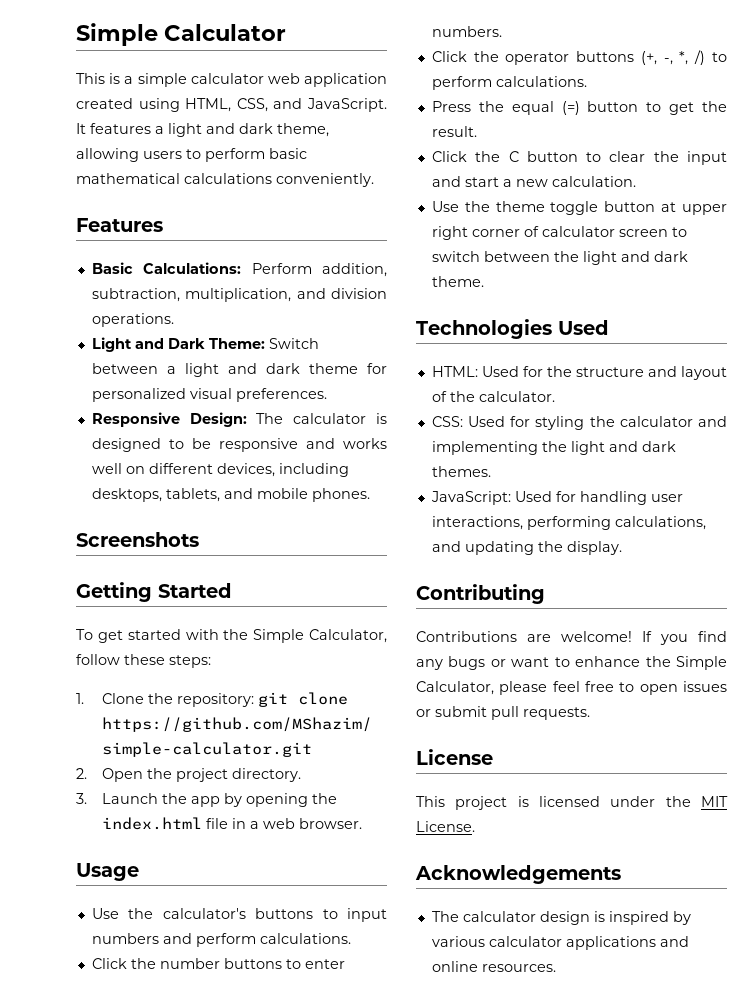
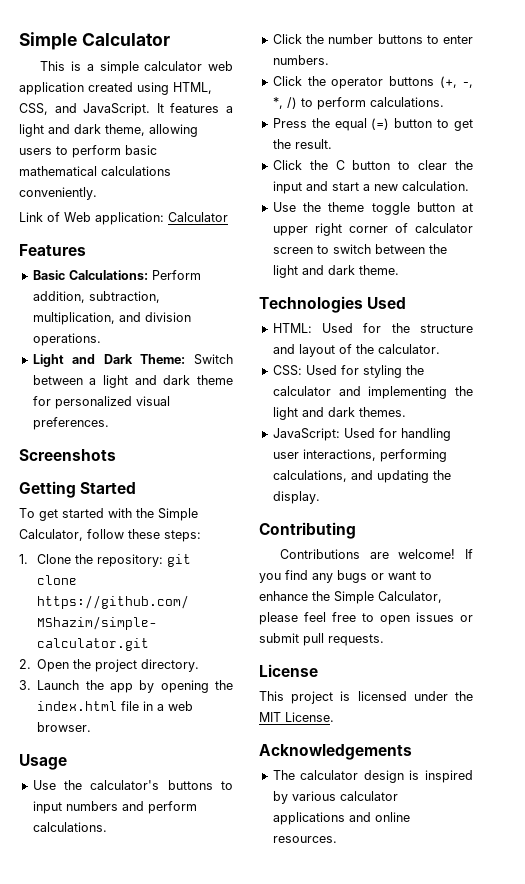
+ Link of Web application: Calculator
- Responsive Design: The calculator is designed to be responsive and works well on different devices, including desktops, tablets, and mobile phones.

